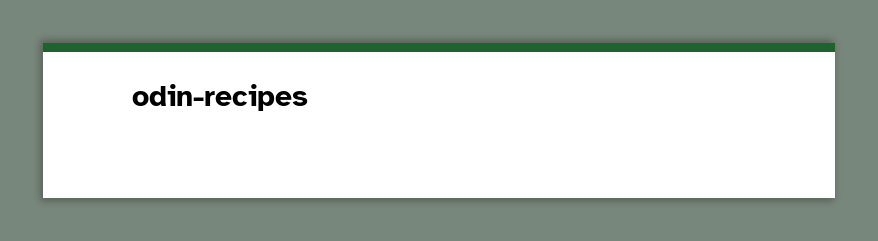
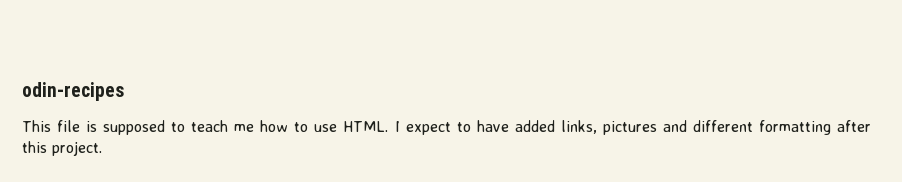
+ This file is supposed to teach me how to use HTML. I expect to have added links, pictures and different formatting after this project.

